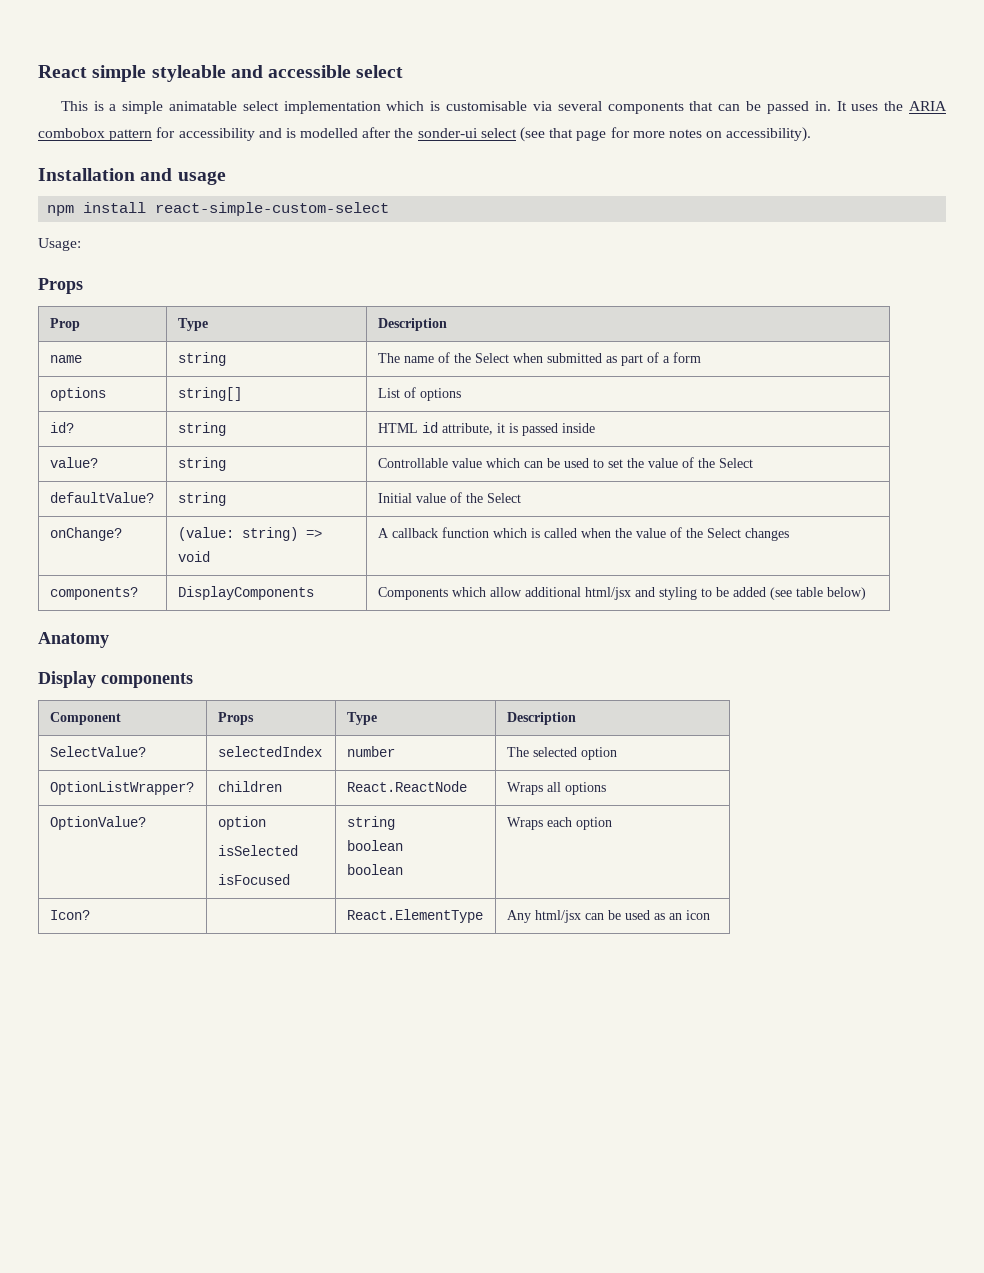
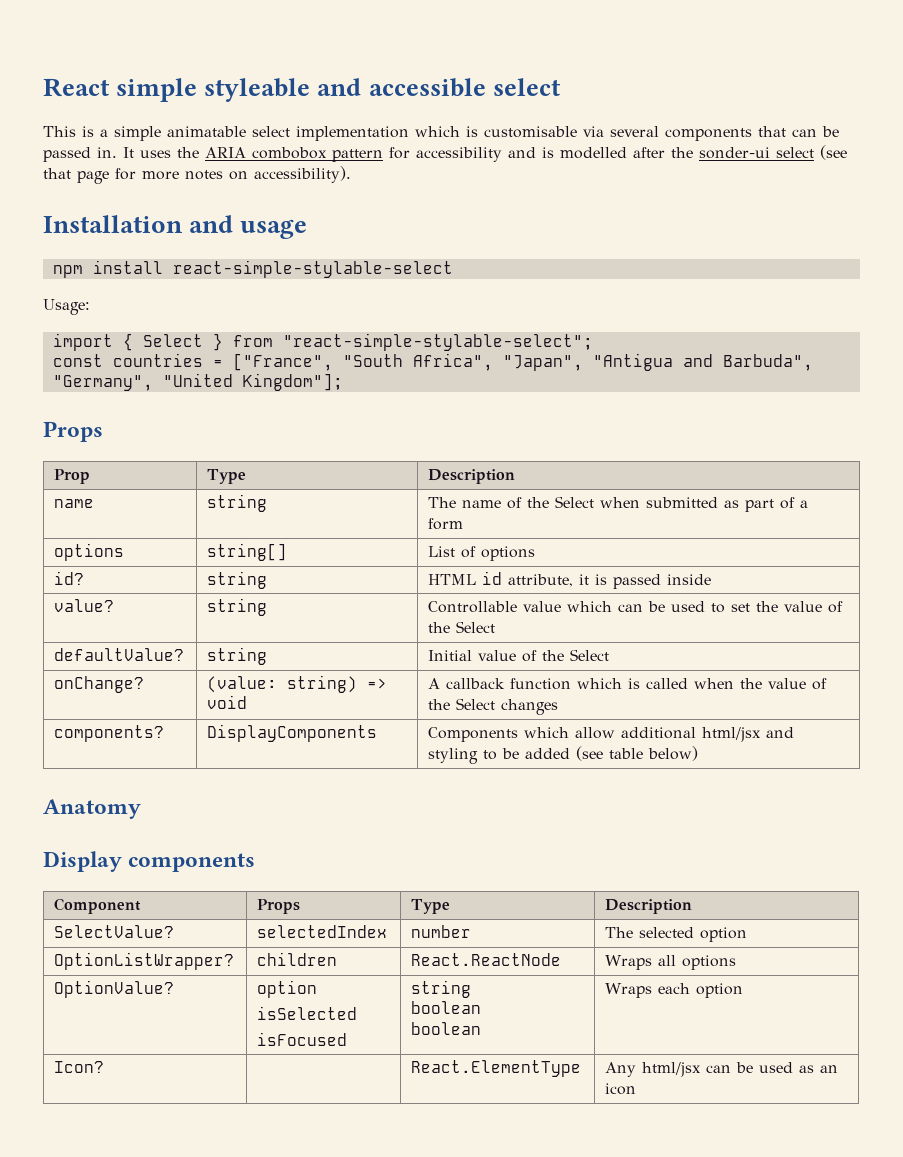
- npm install react-simple-custom-select
+ npm install react-simple-stylable-select
+ import { Select } from "react-simple-stylable-select";
+ const countries = ["France", "South Africa", "Japan", "Antigua and Barbuda", "Germany", "United Kingdom"];

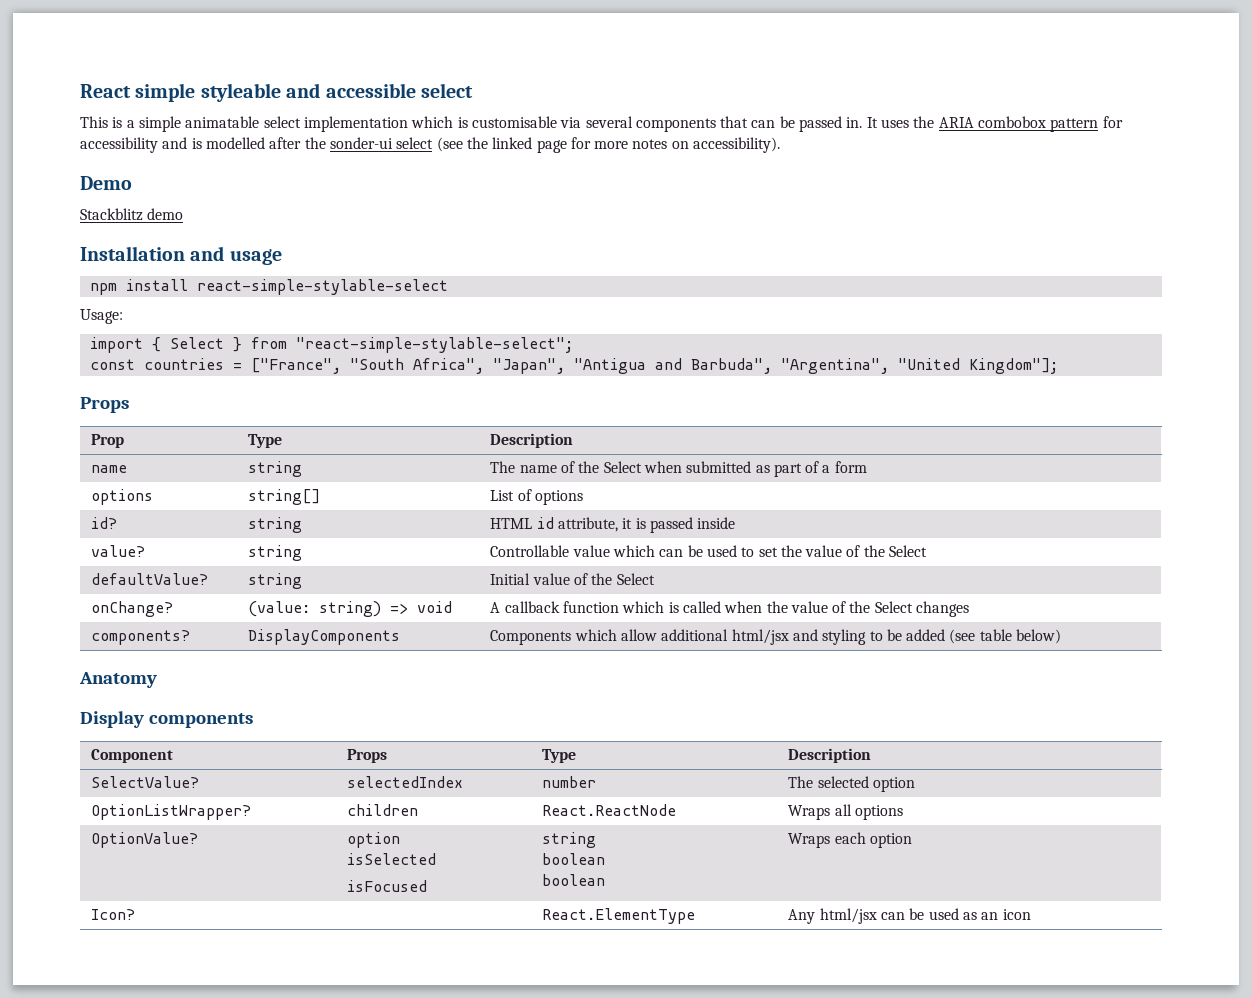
- It uses the ARIA combobox pattern for accessibility and is modelled after the sonder-ui select (see that page for more notes on accessibility).
+ It uses the ARIA combobox pattern for accessibility and is modelled after the sonder-ui select (see the linked page for more notes on accessibility).
+ Demo
+ Stackblitz demo
- const countries = ["France", "South Africa", "Japan", "Antigua and Barbuda", "Germany", "United Kingdom"];
+ const countries = ["France", "South Africa", "Japan", "Antigua and Barbuda", "Argentina", "United Kingdom"];

